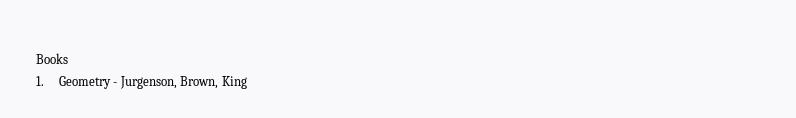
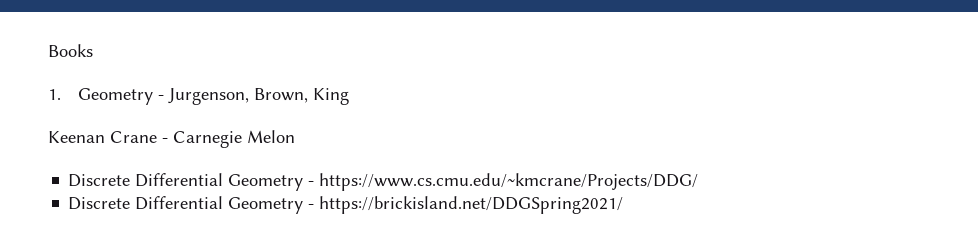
+ Keenan Crane - Carnegie Melon
+ Discrete Differential Geometry - https://www.cs.cmu.edu/~kmcrane/Projects/DDG/
+ Discrete Differential Geometry - https://brickisland.net/DDGSpring2021/

